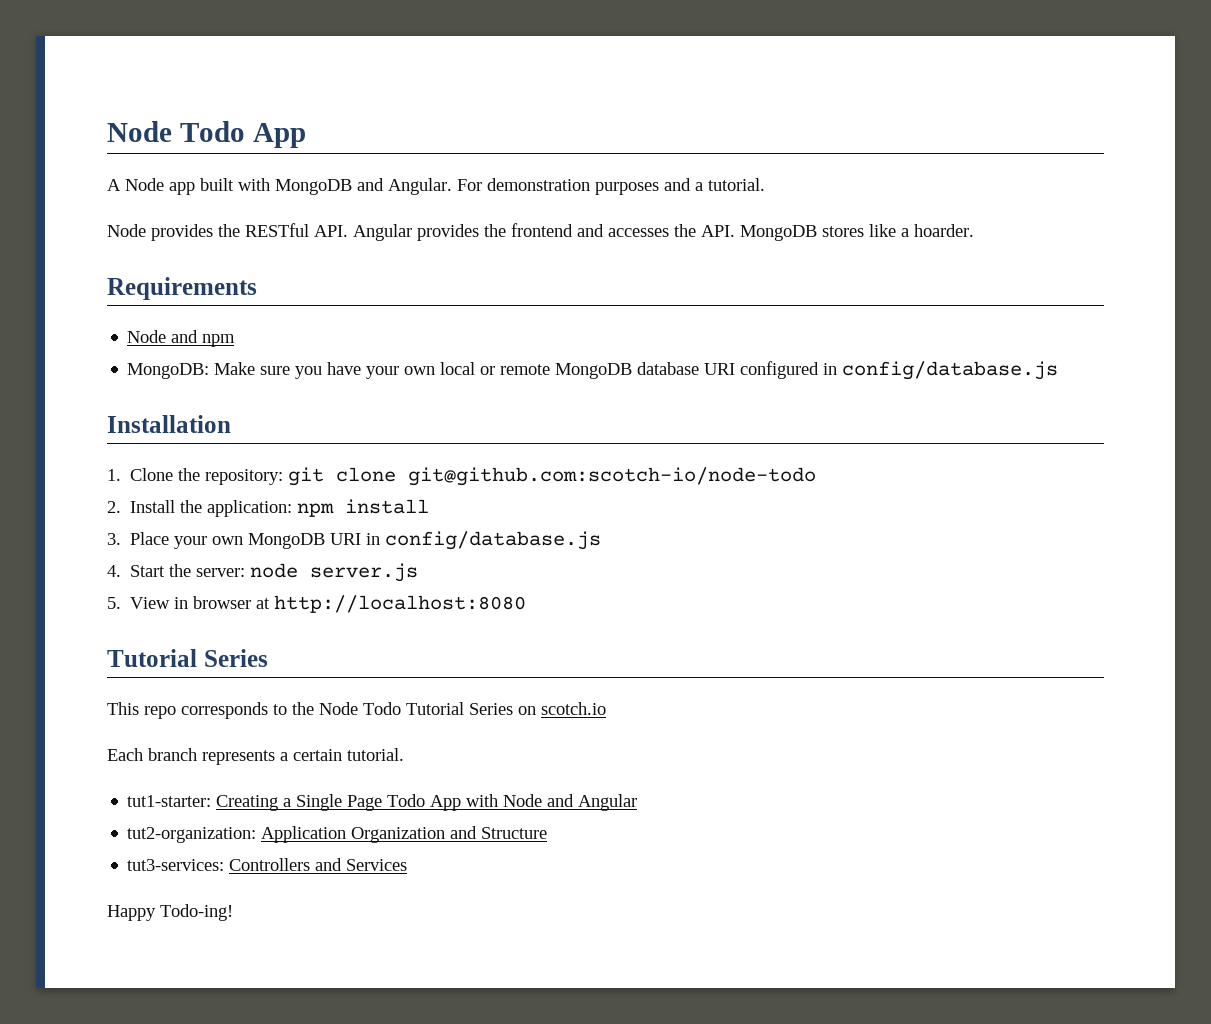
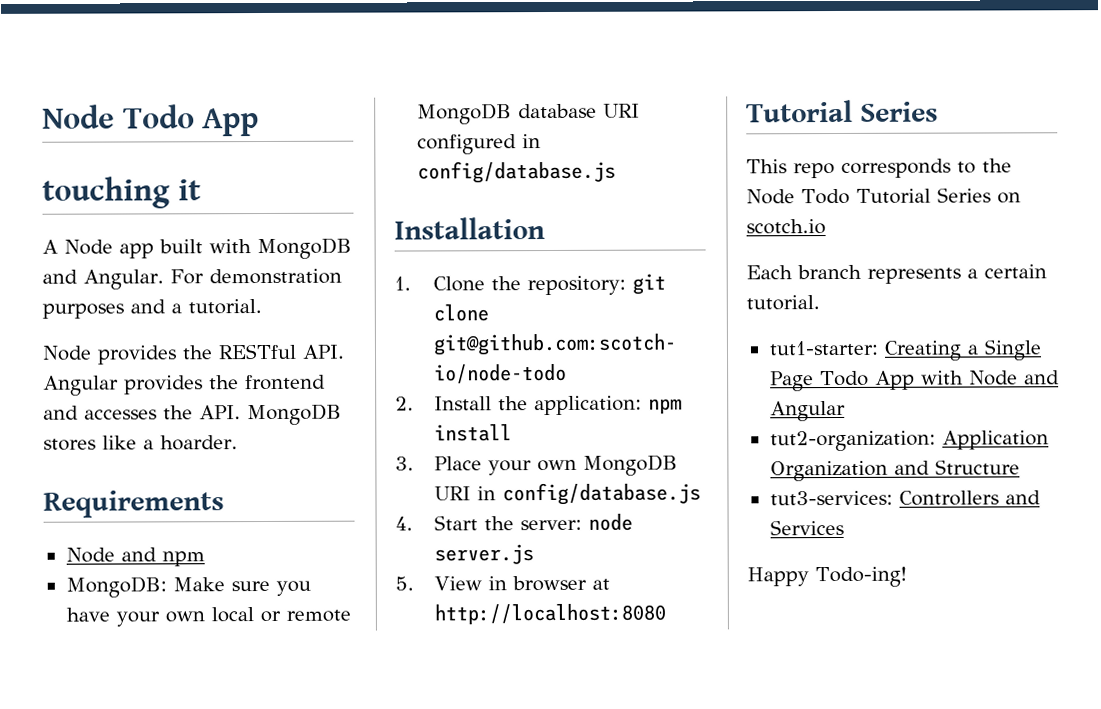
+ touching it

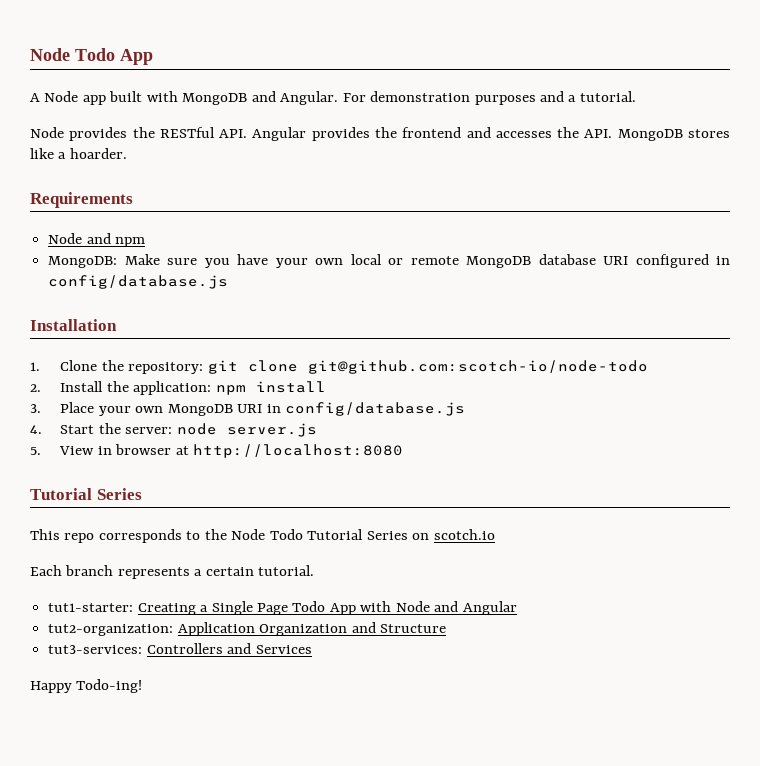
- touching it

